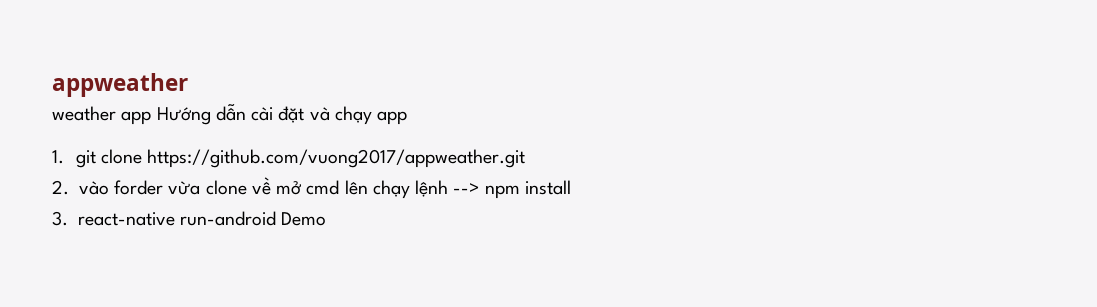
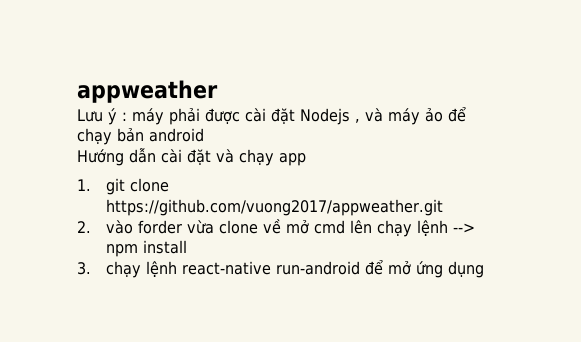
- weather app Hướng dẫn cài đặt và chạy app
+ Lưu ý : máy phải được cài đặt Nodejs , và máy ảo để chạy bản android
+ Hướng dẫn cài đặt và chạy app
- 3. react-native run-android Demo
+ 3. chạy lệnh react-native run-android để mở ứng dụng

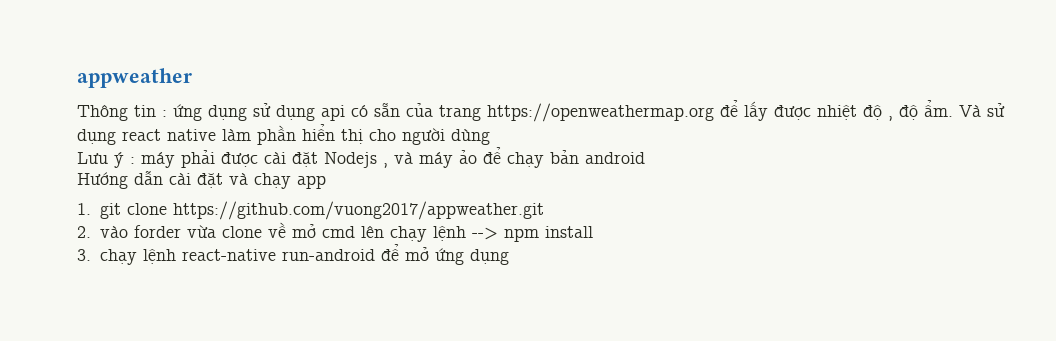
+ Thông tin : ứng dụng sử dụng api có sẵn của trang https://openweathermap.org để lấy được nhiệt độ , độ ẩm. Và sử dụng react native làm phần hiển thị cho người dùng

